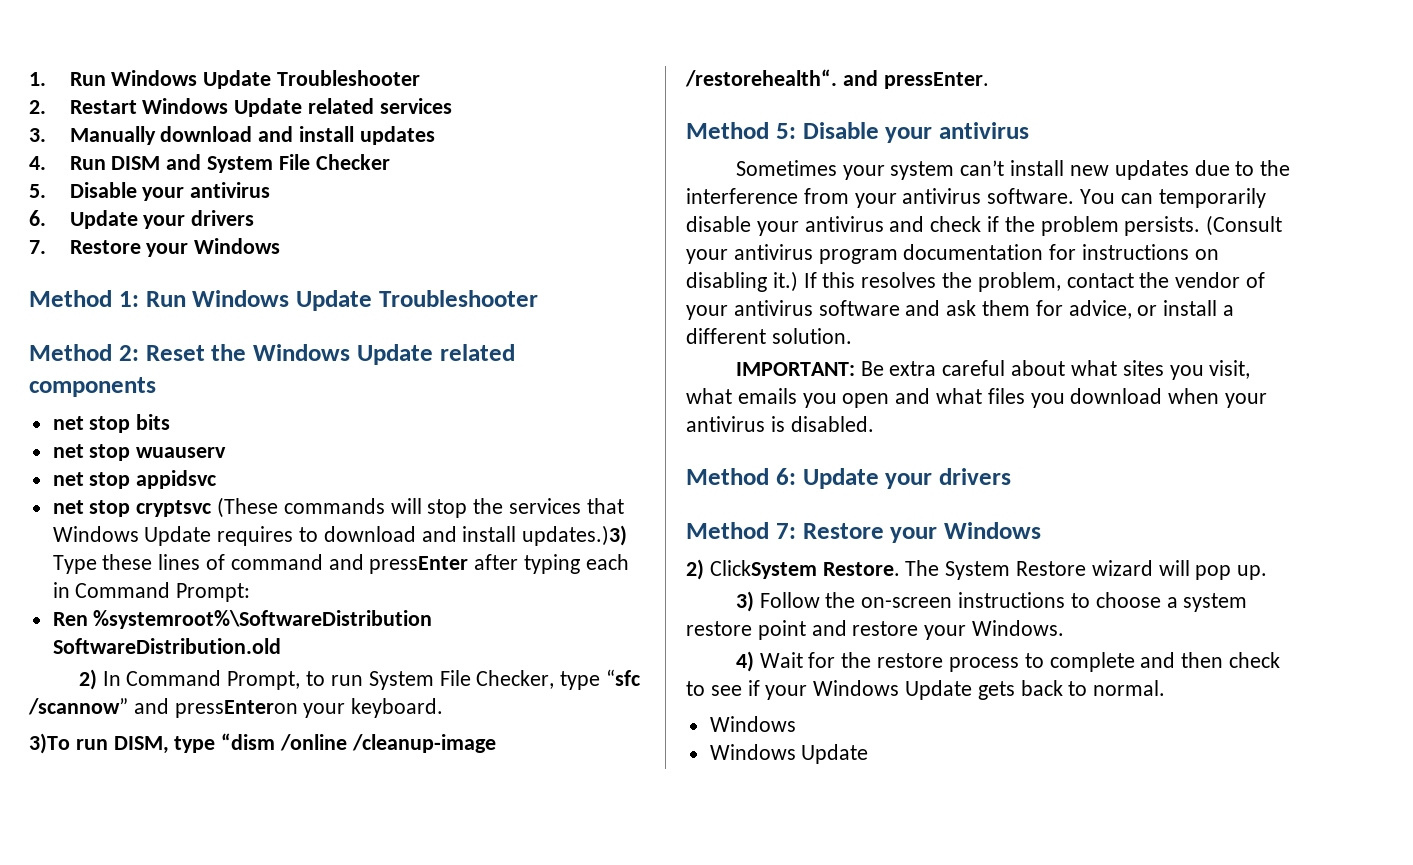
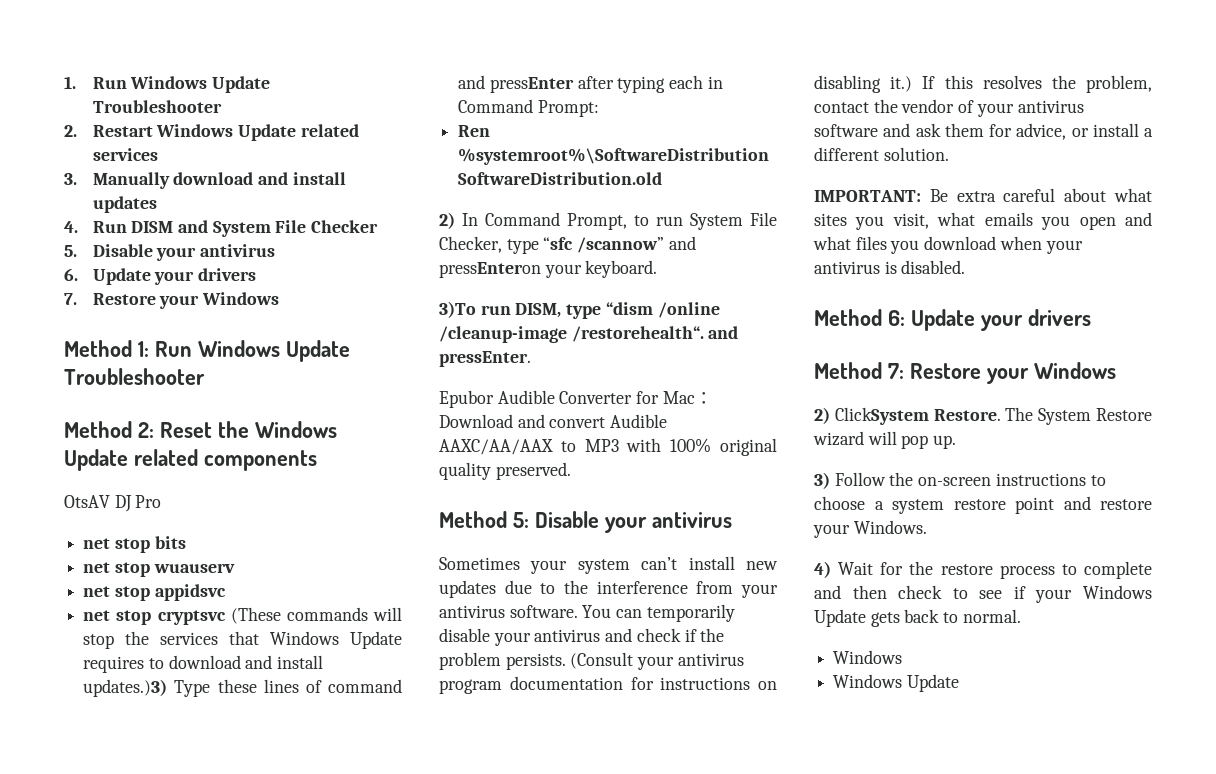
+ OtsAV DJ Pro
+ Epubor Audible Converter for Mac：Download and convert Audible AAXC/AA/AAX to MP3 with 100% original quality preserved.

